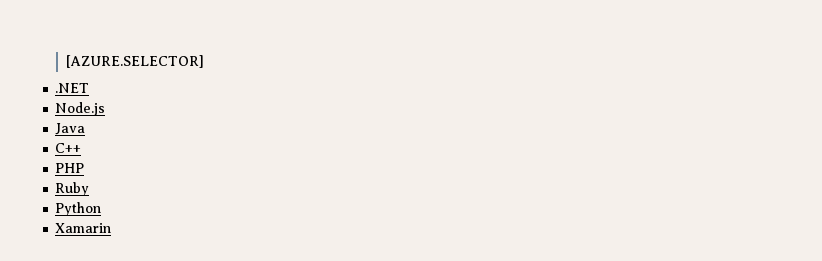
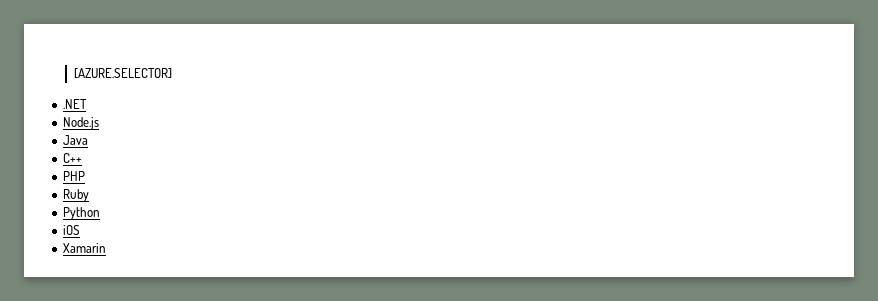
+ iOS

